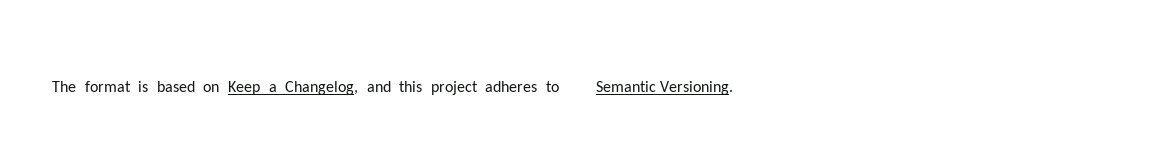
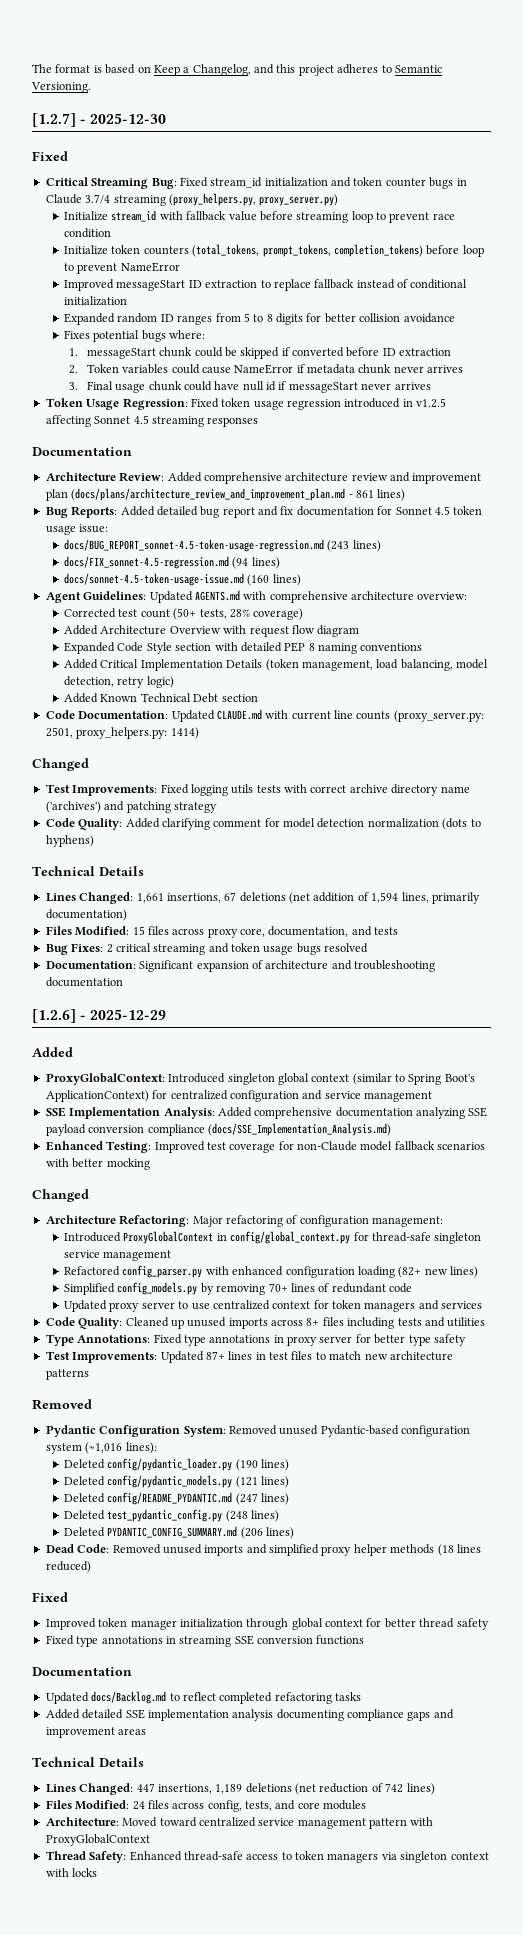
+ [1.2.7] - 2025-12-30
+ Fixed
+ Critical Streaming Bug: Fixed stream_id initialization and token counter bugs in Claude 3.7/4 streaming (proxy_helpers.py, proxy_server.py)
+ Initialize stream_id with fallback value before streaming loop to prevent race condition
+ Initialize token counters (total_tokens, prompt_tokens, completion_tokens) before loop to prevent NameError
+ Improved messageStart ID extraction to replace fallback instead of conditional initialization
+ Expanded random ID ranges from 5 to 8 digits for better collision avoidance
+ Fixes potential bugs where:
+ 1. messageStart chunk could be skipped if converted before ID extraction
+ 2. Token variables could cause NameError if metadata chunk never arrives
+ 3. Final usage chunk could have null id if messageStart never arrives
+ Token Usage Regression: Fixed token usage regression introduced in v1.2.5 affecting Sonnet 4.5 streaming responses
+ Documentation
+ Architecture Review: Added comprehensive architecture review and improvement plan (docs/plans/architecture_review_and_improvement_plan.md - 861 lines)
+ Bug Reports: Added detailed bug report and fix documentation for Sonnet 4.5 token usage issue:
+ docs/BUG_REPORT_sonnet-4.5-token-usage-regression.md (243 lines)
+ docs/FIX_sonnet-4.5-regression.md (94 lines)
+ docs/sonnet-4.5-token-usage-issue.md (160 lines)
+ Agent Guidelines: Updated AGENTS.md with comprehensive architecture overview:
+ Corrected test count (50+ tests, 28% coverage)
+ Added Architecture Overview with request flow diagram
+ Expanded Code Style section with detailed PEP 8 naming conventions
+ Added Critical Implementation Details (token management, load balancing, model detection, retry logic)
+ Added Known Technical Debt section
+ Code Documentation: Updated CLAUDE.md with current line counts (proxy_server.py: 2501, proxy_helpers.py: 1414)
+ Changed
+ Test Improvements: Fixed logging utils tests with correct archive directory name ('archives') and patching strategy
+ Code Quality: Added clarifying comment for model detection normalization (dots to hyphens)
+ Technical Details
+ Lines Changed: 1,661 insertions, 67 deletions (net addition of 1,594 lines, primarily documentation)
+ Files Modified: 15 files across proxy core, documentation, and tests
+ Bug Fixes: 2 critical streaming and token usage bugs resolved
+ Documentation: Significant expansion of architecture and troubleshooting documentation
+ [1.2.6] - 2025-12-29
+ Added
+ ProxyGlobalContext: Introduced singleton global context (similar to Spring Boot's ApplicationContext) for centralized configuration and service management
+ SSE Implementation Analysis: Added comprehensive documentation analyzing SSE payload conversion compliance (docs/SSE_Implementation_Analysis.md)
+ Enhanced Testing: Improved test coverage for non-Claude model fallback scenarios with better mocking
+ Changed
+ Architecture Refactoring: Major refactoring of configuration management:
+ Introduced ProxyGlobalContext in config/global_context.py for thread-safe singleton service management
+ Refactored config_parser.py with enhanced configuration loading (82+ new lines)
+ Simplified config_models.py by removing 70+ lines of redundant code
+ Updated proxy server to use centralized context for token managers and services
+ Code Quality: Cleaned up unused imports across 8+ files including tests and utilities
+ Type Annotations: Fixed type annotations in proxy server for better type safety
+ Test Improvements: Updated 87+ lines in test files to match new architecture patterns
+ Removed
+ Pydantic Configuration System: Removed unused Pydantic-based configuration system (~1,016 lines):
+ Deleted config/pydantic_loader.py (190 lines)
+ Deleted config/pydantic_models.py (121 lines)
+ Deleted config/README_PYDANTIC.md (247 lines)
+ Deleted test_pydantic_config.py (248 lines)
+ Deleted PYDANTIC_CONFIG_SUMMARY.md (206 lines)
+ Dead Code: Removed unused imports and simplified proxy helper methods (18 lines reduced)
+ Fixed
+ Improved token manager initialization through global context for better thread safety
+ Fixed type annotations in streaming SSE conversion functions
+ Documentation
+ Updated docs/Backlog.md to reflect completed refactoring tasks
+ Added detailed SSE implementation analysis documenting compliance gaps and improvement areas
+ Technical Details
+ Lines Changed: 447 insertions, 1,189 deletions (net reduction of 742 lines)
+ Files Modified: 24 files across config, tests, and core modules
+ Architecture: Moved toward centralized service management pattern with ProxyGlobalContext
+ Thread Safety: Enhanced thread-safe access to token managers via singleton context with locks

